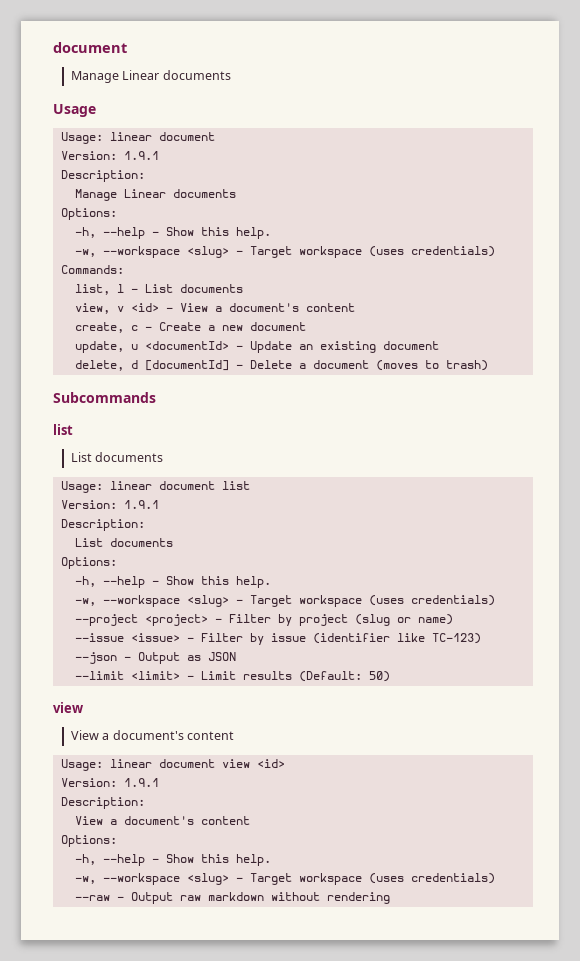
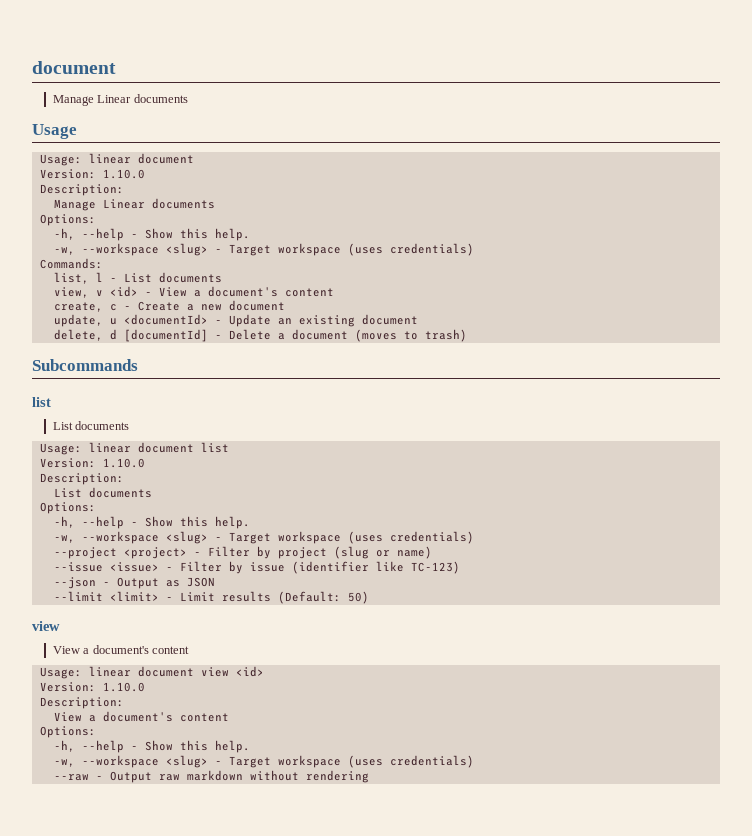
  Usage
  Usage: linear document
- Version: 1.9.1
+ Version: 1.10.0
  Usage: linear document list
- Version: 1.9.1
+ Version: 1.10.0
  Usage: linear document view <id>
- Version: 1.9.1
+ Version: 1.10.0

